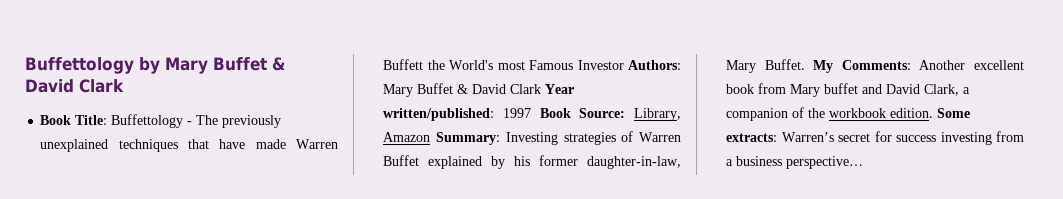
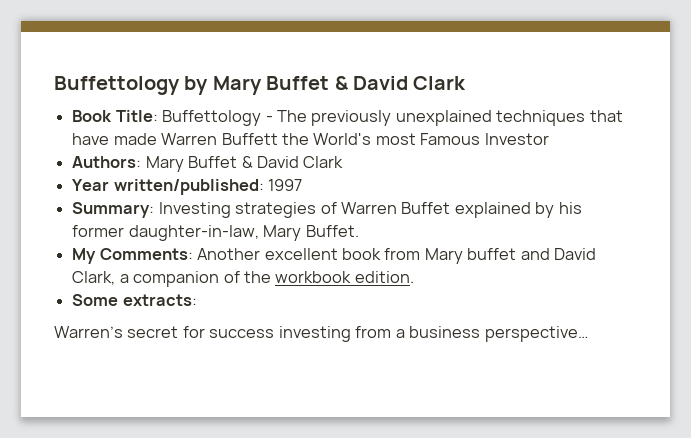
- Buffettology - The previously unexplained techniques that have made Warren Buffett the World's most Famous Investor Authors: Mary Buffet & David Clark Year written/published:
+ Buffettology - The previously unexplained techniques that have made Warren Buffett the World's most Famous Investor
+ Authors: Mary Buffet & David Clark
+ Year written/published:
- 1997 Book Source: Library, Amazon Summary:
+ 1997
+ Summary:
- Investing strategies of Warren Buffet explained by his former daughter-in-law, Mary Buffet. My Comments:
+ Investing strategies of Warren Buffet explained by his former daughter-in-law, Mary Buffet.
+ My Comments:
- Another excellent book from Mary buffet and David Clark, a companion of the workbook edition. Some extracts: Warren’s secret for success investing from a business perspective…
+ Another excellent book from Mary buffet and David Clark, a companion of the workbook edition.
+ Some extracts:
+ Warren’s secret for success investing from a business perspective…

